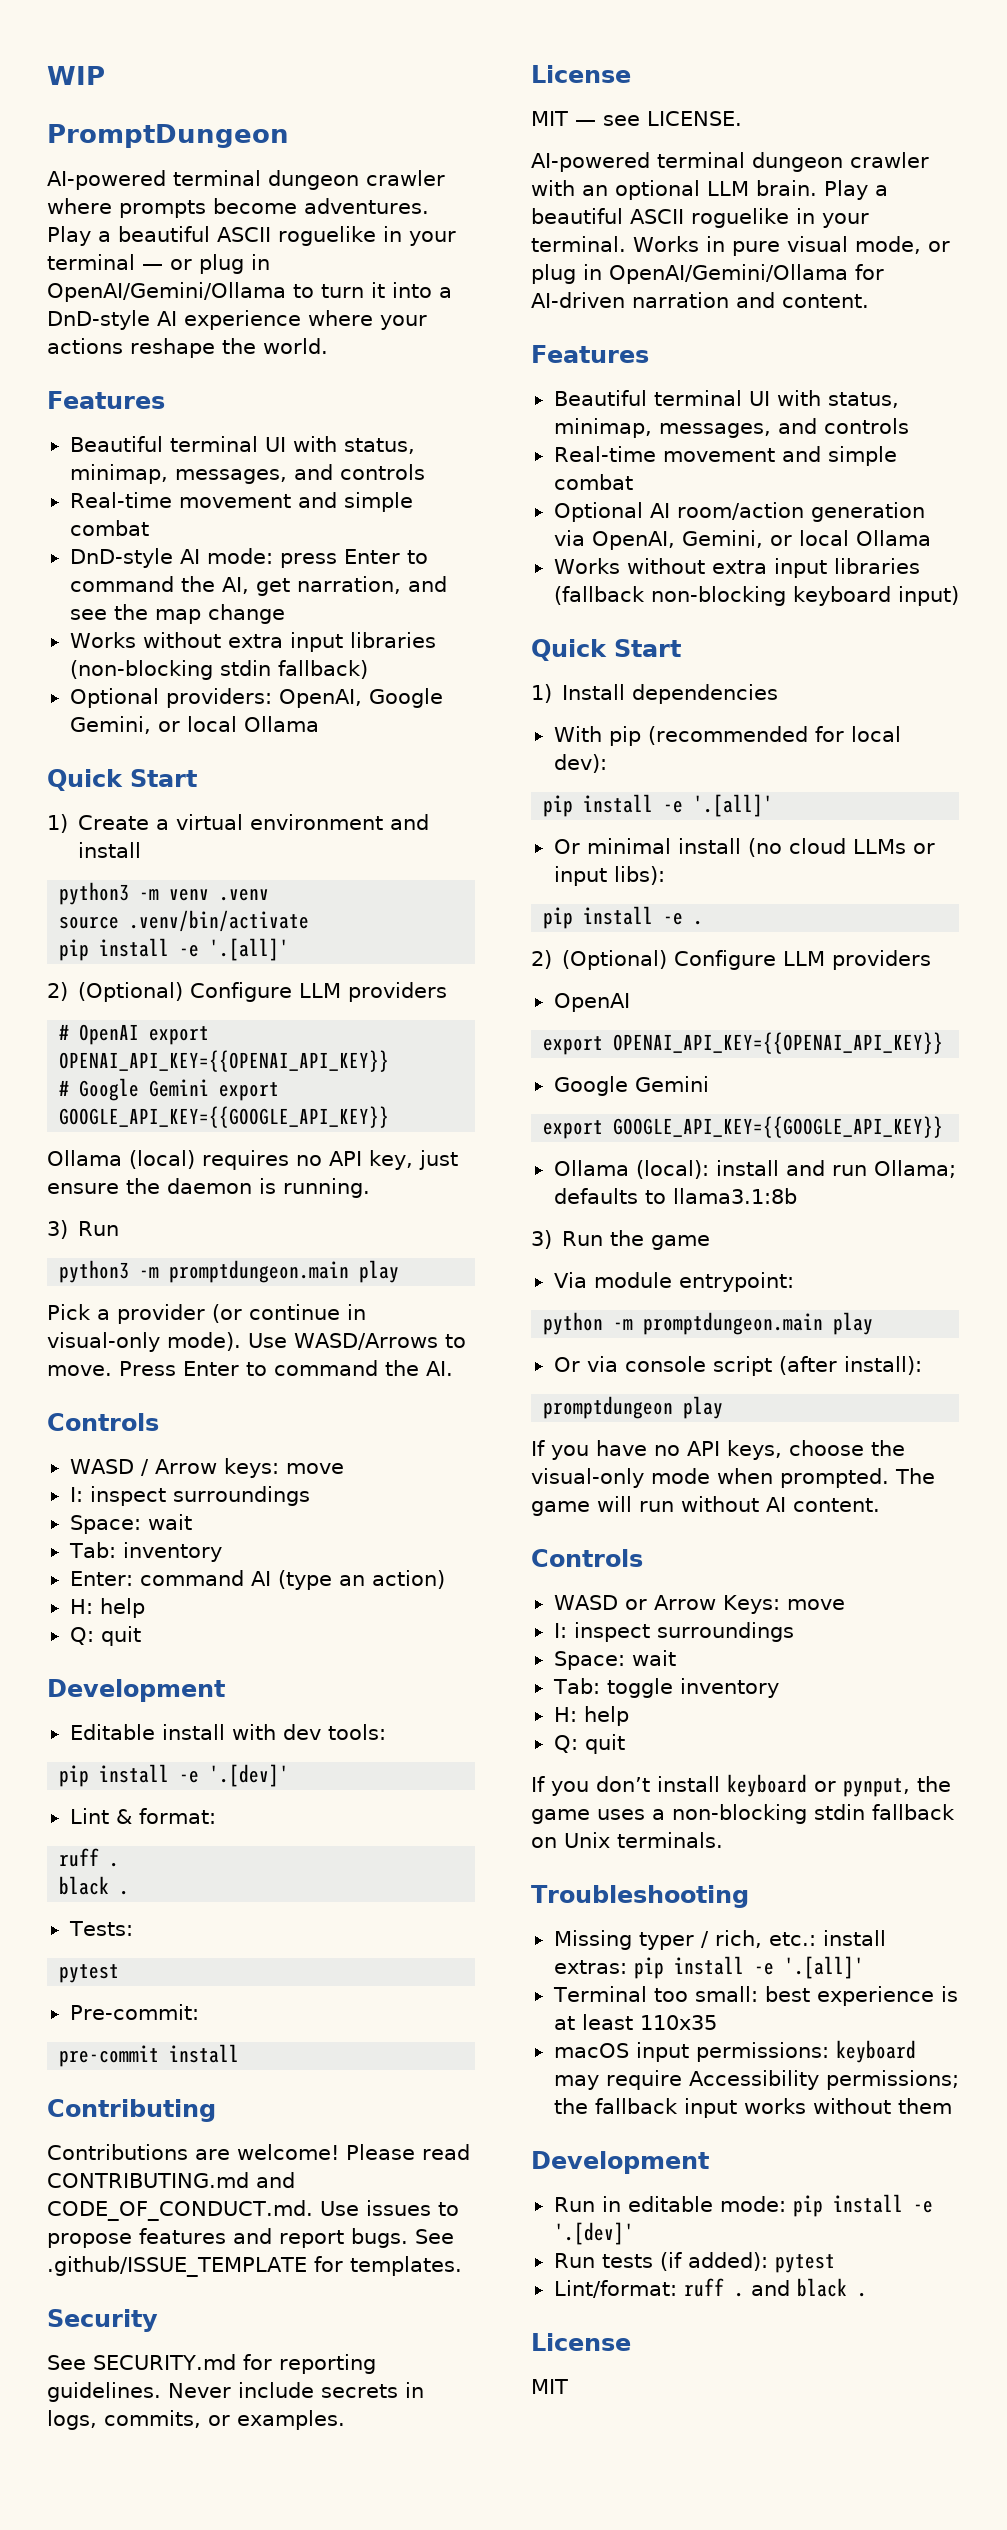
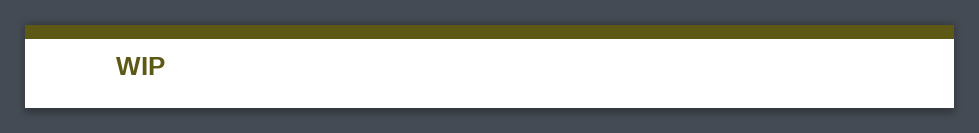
- PromptDungeon
- AI-powered terminal dungeon crawler where prompts become adventures. Play a beautiful ASCII roguelike in your terminal — or plug in OpenAI/Gemini/Ollama to turn it into a DnD-style AI experience where your actions reshape the world.
- Features
- Beautiful terminal UI with status, minimap, messages, and controls
- Real-time movement and simple combat
- DnD-style AI mode: press Enter to command the AI, get narration, and see the map change
- Works without extra input libraries (non-blocking stdin fallback)
- Optional providers: OpenAI, Google Gemini, or local Ollama
- Quick Start
- 1) Create a virtual environment and install
- python3 -m venv .venv
- source .venv/bin/activate
- pip install -e '.[all]'
- 2) (Optional) Configure LLM providers
- # OpenAI export OPENAI_API_KEY={{OPENAI_API_KEY}}
- # Google Gemini export GOOGLE_API_KEY={{GOOGLE_API_KEY}}
- Ollama (local) requires no API key, just ensure the daemon is running.
- 3) Run
- python3 -m promptdungeon.main play
- Pick a provider (or continue in visual-only mode). Use WASD/Arrows to move. Press Enter to command the AI.
- Controls
- WASD / Arrow keys: move
- I: inspect surroundings
- Space: wait
- Tab: inventory
- Enter: command AI (type an action)
- H: help
- Q: quit
- Development
- Editable install with dev tools:
- pip install -e '.[dev]'
- Lint & format:
- ruff .
- black .
- Tests:
- pytest
- Pre-commit:
- pre-commit install
- Contributing
- Contributions are welcome! Please read CONTRIBUTING.md and CODE_OF_CONDUCT.md. Use issues to propose features and report bugs. See .github/ISSUE_TEMPLATE for templates.
- Security
- See SECURITY.md for reporting guidelines. Never include secrets in logs, commits, or examples.
- License
- MIT — see LICENSE.
- AI-powered terminal dungeon crawler with an optional LLM brain. Play a beautiful ASCII roguelike in your terminal. Works in pure visual mode, or plug in OpenAI/Gemini/Ollama for AI-driven narration and content.
- Features
- Beautiful terminal UI with status, minimap, messages, and controls
- Real-time movement and simple combat
- Optional AI room/action generation via OpenAI, Gemini, or local Ollama
- Works without extra input libraries (fallback non-blocking keyboard input)
- Quick Start
- 1) Install dependencies
- With pip (recommended for local dev):
- pip install -e '.[all]'
- Or minimal install (no cloud LLMs or input libs):
- pip install -e .
- 2) (Optional) Configure LLM providers
- OpenAI
- export OPENAI_API_KEY={{OPENAI_API_KEY}}
- Google Gemini
- export GOOGLE_API_KEY={{GOOGLE_API_KEY}}
- Ollama (local): install and run Ollama; defaults to llama3.1:8b
- 3) Run the game
- Via module entrypoint:
- python -m promptdungeon.main play
- Or via console script (after install):
- promptdungeon play
- If you have no API keys, choose the visual-only mode when prompted. The game will run without AI content.
- Controls
- WASD or Arrow Keys: move
- I: inspect surroundings
- Space: wait
- Tab: toggle inventory
- H: help
- Q: quit
- If you don’t install keyboard or pynput, the game uses a non-blocking stdin fallback on Unix terminals.
- Troubleshooting
- Missing typer / rich, etc.: install extras: pip install -e '.[all]'
- Terminal too small: best experience is at least 110x35
- macOS input permissions: keyboard may require Accessibility permissions; the fallback input works without them
- Development
- Run in editable mode: pip install -e '.[dev]'
- Run tests (if added): pytest
- Lint/format: ruff . and black .
- License
- MIT

